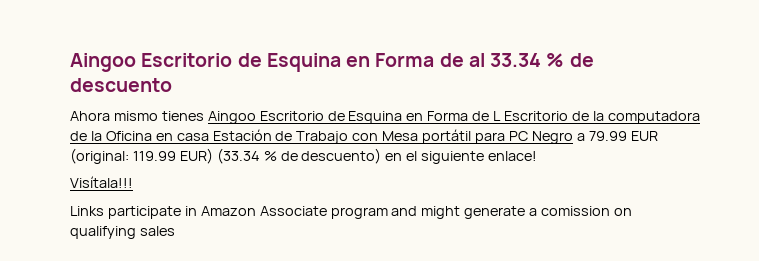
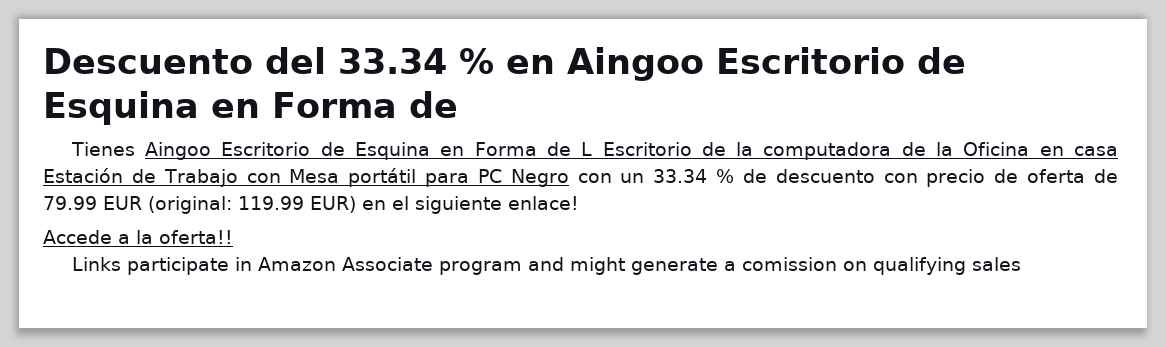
- Aingoo Escritorio de Esquina en Forma de al 33.34 % de descuento
- Ahora mismo tienes Aingoo Escritorio de Esquina en Forma de L Escritorio de la computadora de la Oficina en casa Estación de Trabajo con Mesa portátil para PC Negro a 79.99 EUR (original: 119.99 EUR) (33.34 % de descuento) en el siguiente enlace!
+ Descuento del 33.34 % en Aingoo Escritorio de Esquina en Forma de
+ Tienes Aingoo Escritorio de Esquina en Forma de L Escritorio de la computadora de la Oficina en casa Estación de Trabajo con Mesa portátil para PC Negro con un 33.34 % de descuento con precio de oferta de 79.99 EUR (original: 119.99 EUR) en el siguiente enlace!
- Visítala!!!
+ Accede a la oferta!!

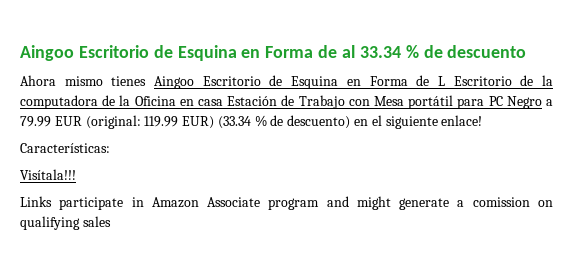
- Descuento del 33.34 % en Aingoo Escritorio de Esquina en Forma de
- Tienes Aingoo Escritorio de Esquina en Forma de L Escritorio de la computadora de la Oficina en casa Estación de Trabajo con Mesa portátil para PC Negro con un 33.34 % de descuento con precio de oferta de 79.99 EUR (original: 119.99 EUR) en el siguiente enlace!
+ Aingoo Escritorio de Esquina en Forma de al 33.34 % de descuento
+ Ahora mismo tienes Aingoo Escritorio de Esquina en Forma de L Escritorio de la computadora de la Oficina en casa Estación de Trabajo con Mesa portátil para PC Negro a 79.99 EUR (original: 119.99 EUR) (33.34 % de descuento) en el siguiente enlace!
- Accede a la oferta!!
+ Características:
+ Visítala!!!

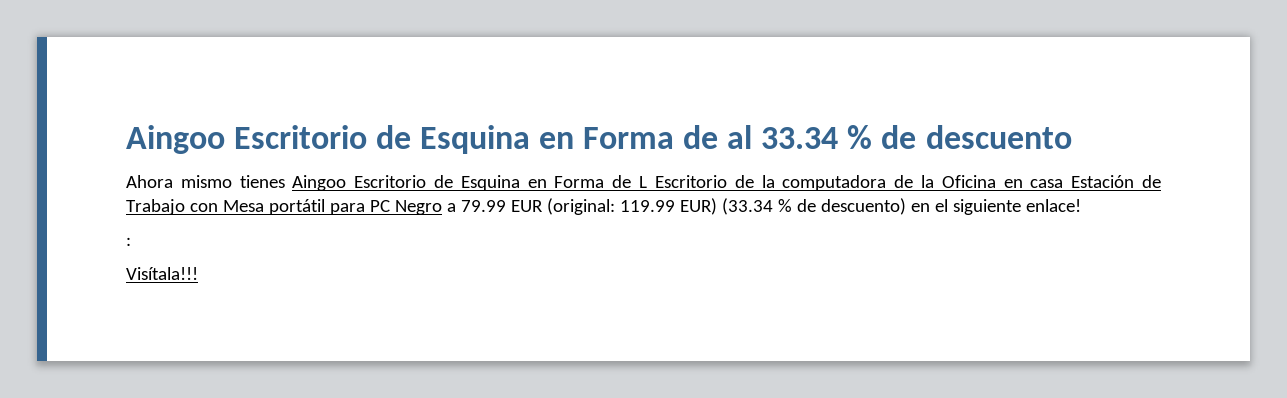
- Características:
+ :
- Links participate in Amazon Associate program and might generate a comission on qualifying sales

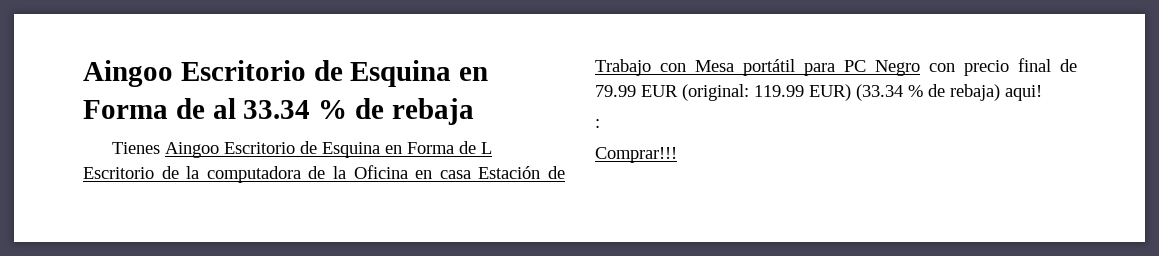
- Aingoo Escritorio de Esquina en Forma de al 33.34 % de descuento
- Ahora mismo tienes Aingoo Escritorio de Esquina en Forma de L Escritorio de la computadora de la Oficina en casa Estación de Trabajo con Mesa portátil para PC Negro a 79.99 EUR (original: 119.99 EUR) (33.34 % de descuento) en el siguiente enlace!
+ Aingoo Escritorio de Esquina en Forma de al 33.34 % de rebaja
+ Tienes Aingoo Escritorio de Esquina en Forma de L Escritorio de la computadora de la Oficina en casa Estación de Trabajo con Mesa portátil para PC Negro con precio final de 79.99 EUR (original: 119.99 EUR) (33.34 % de rebaja) aqui!
- Visítala!!!
+ Comprar!!!

